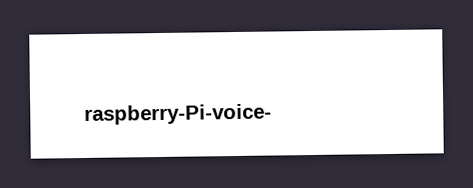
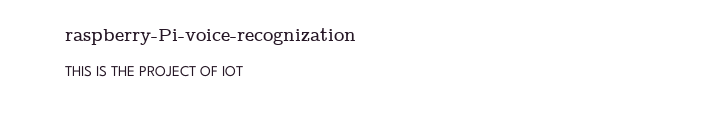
- raspberry-Pi-voice-
+ raspberry-Pi-voice-recognization
+ THIS IS THE PROJECT OF IOT

